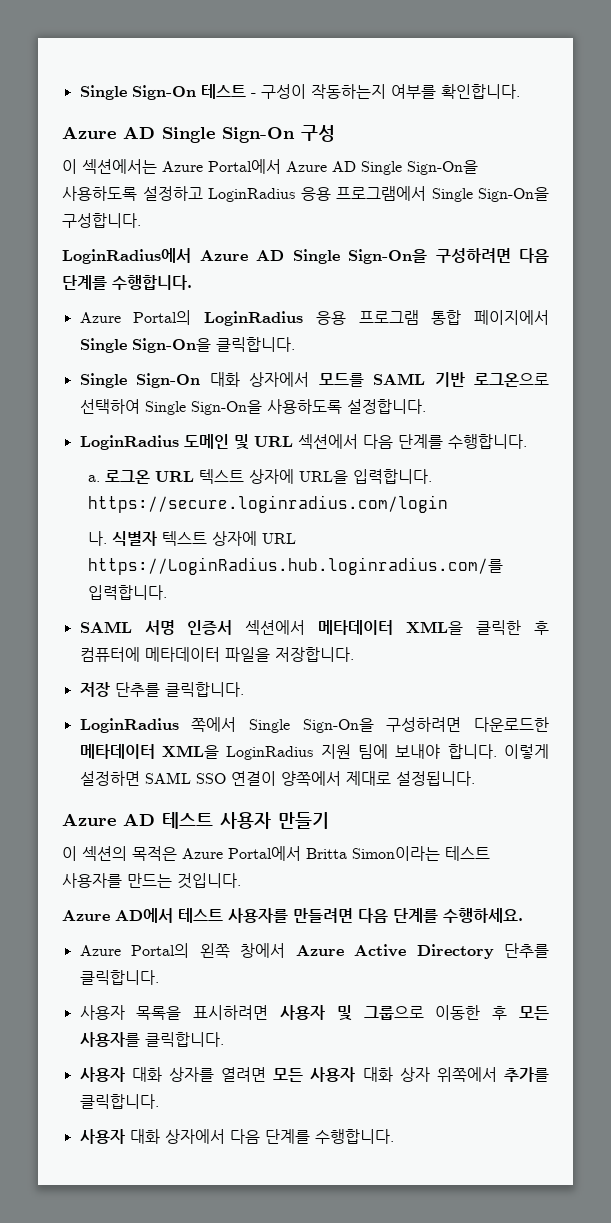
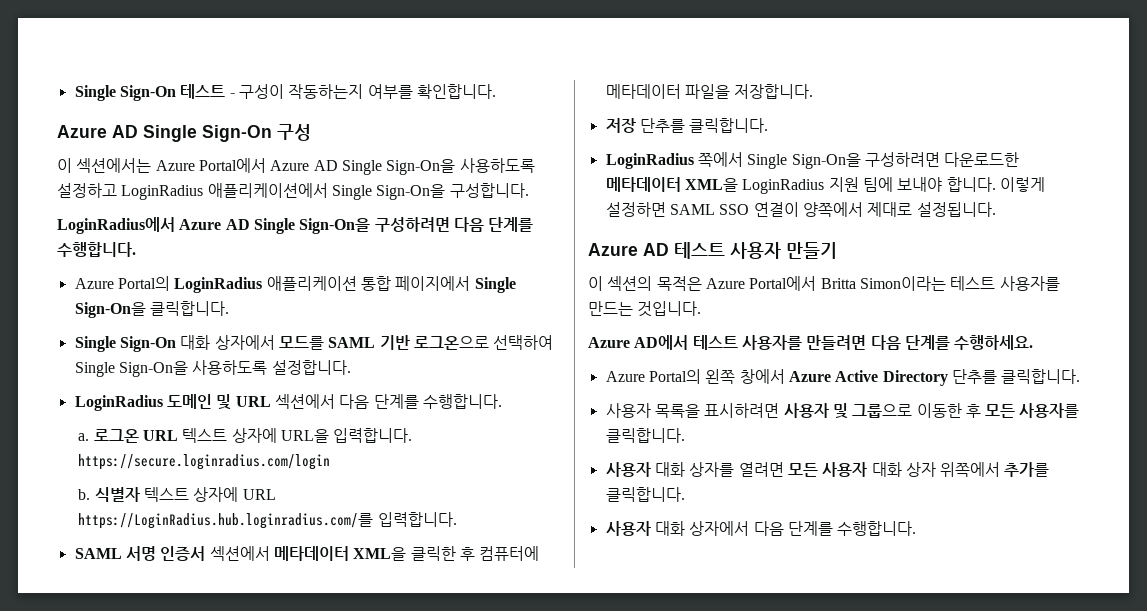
- 이 섹션에서는 Azure Portal에서 Azure AD Single Sign-On을 사용하도록 설정하고 LoginRadius 응용 프로그램에서 Single Sign-On을 구성합니다.
+ 이 섹션에서는 Azure Portal에서 Azure AD Single Sign-On을 사용하도록 설정하고 LoginRadius 애플리케이션에서 Single Sign-On을 구성합니다.
- Azure Portal의 LoginRadius 응용 프로그램 통합 페이지에서 Single Sign-On을 클릭합니다.
+ Azure Portal의 LoginRadius 애플리케이션 통합 페이지에서 Single Sign-On을 클릭합니다.
- 나.
+ b.

